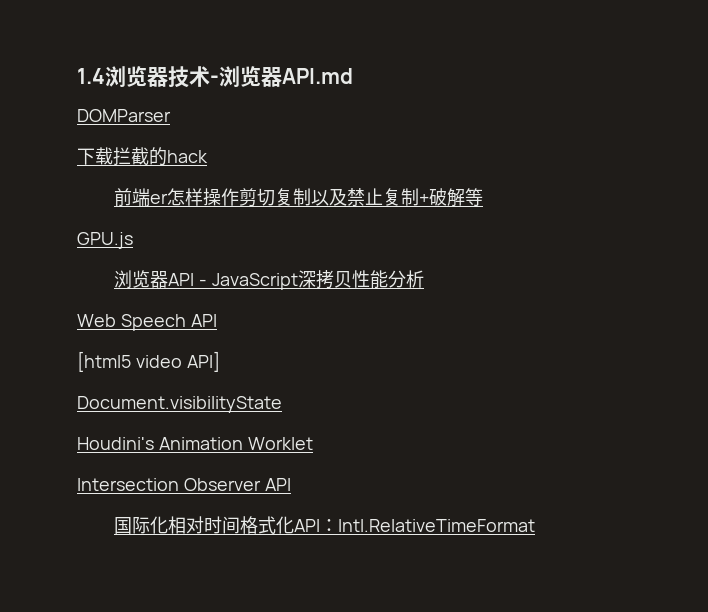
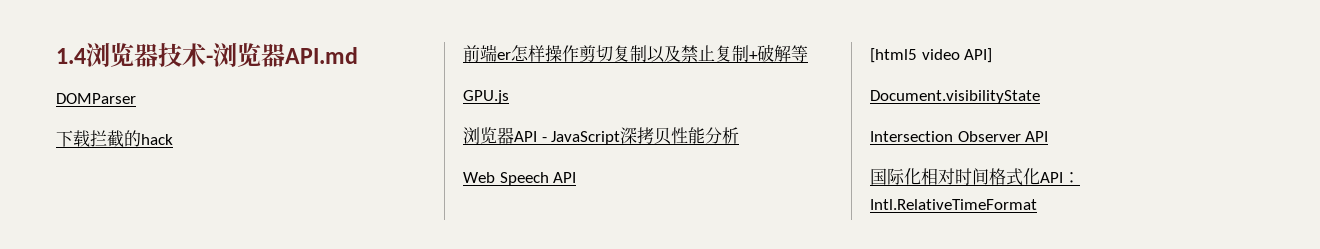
- Houdini's Animation Worklet

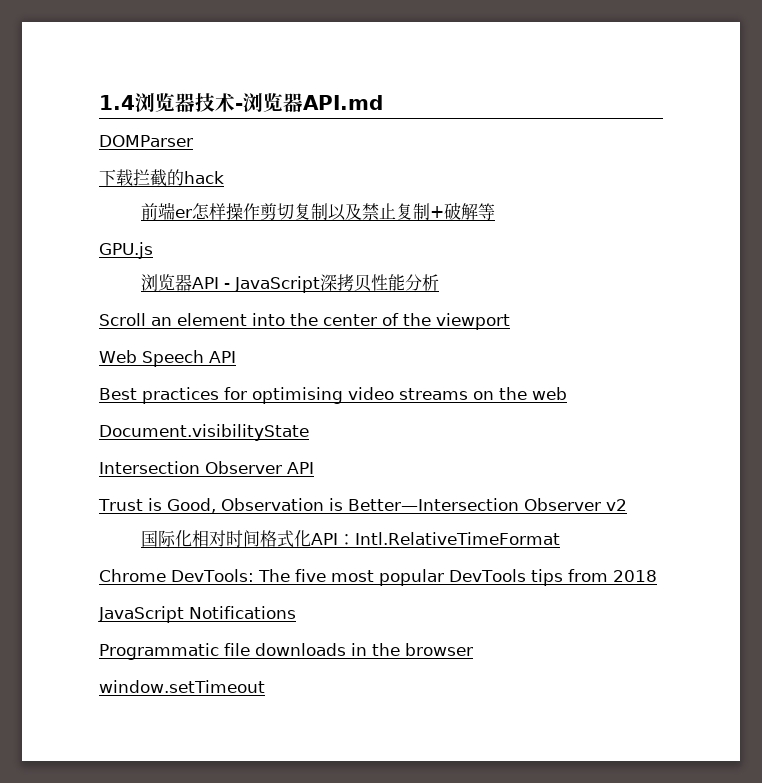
+ Scroll an element into the center of the viewport
  Web Speech API
- [html5 video API]
+ Best practices for optimising video streams on the web
  Document.visibilityState
  Intersection Observer API
+ Trust is Good, Observation is Better—Intersection Observer v2
+ Chrome DevTools: The five most popular DevTools tips from 2018
+ JavaScript Notifications
+ Programmatic file downloads in the browser
+ window.setTimeout

